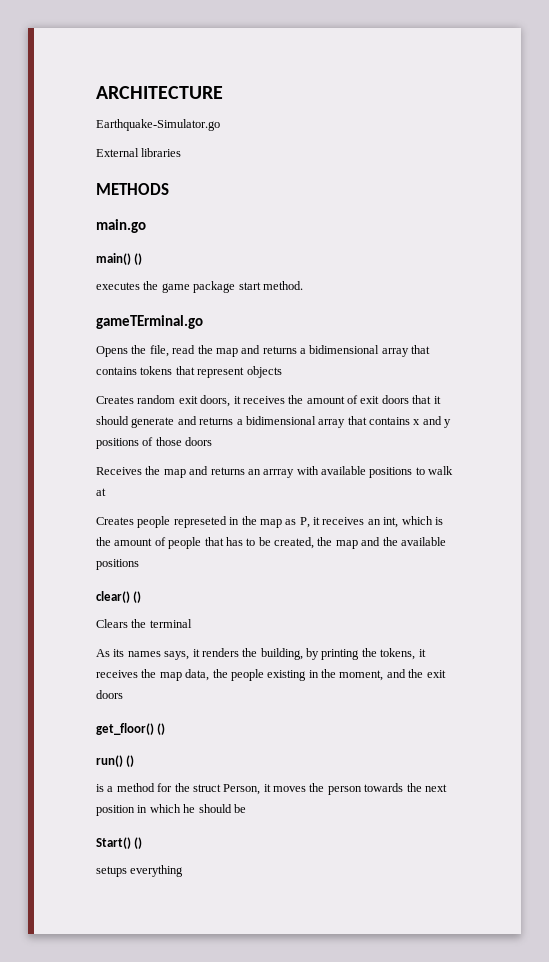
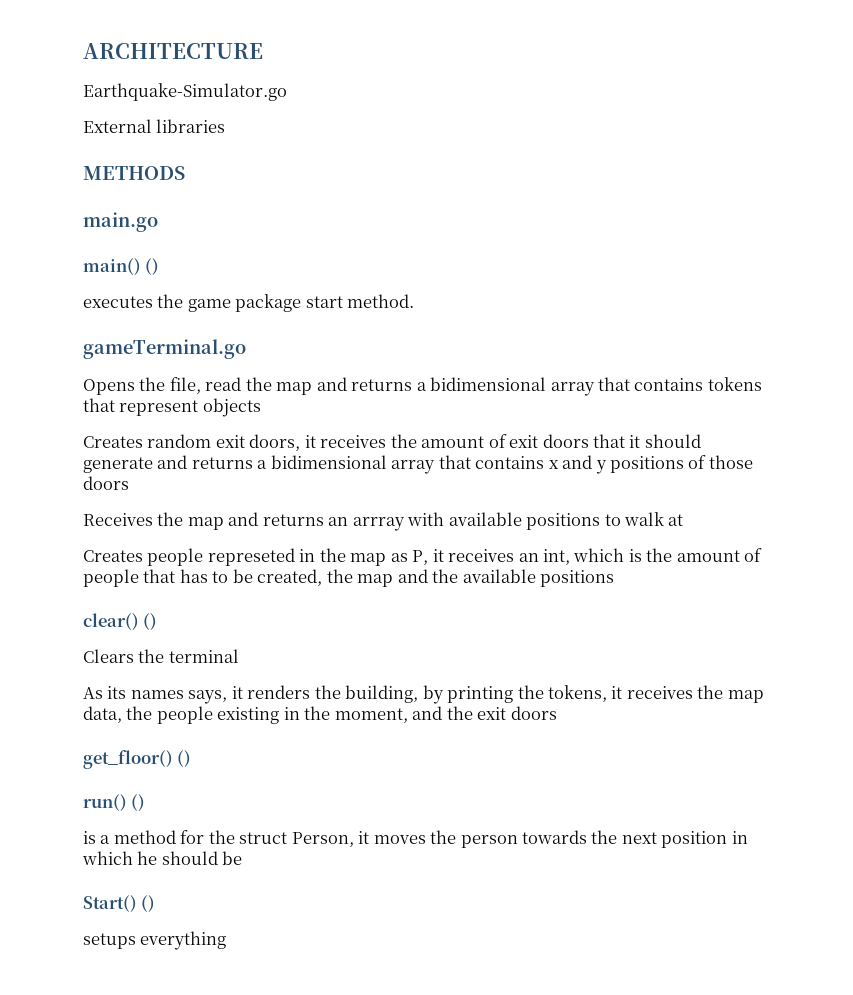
- gameTErminal.go
+ gameTerminal.go

